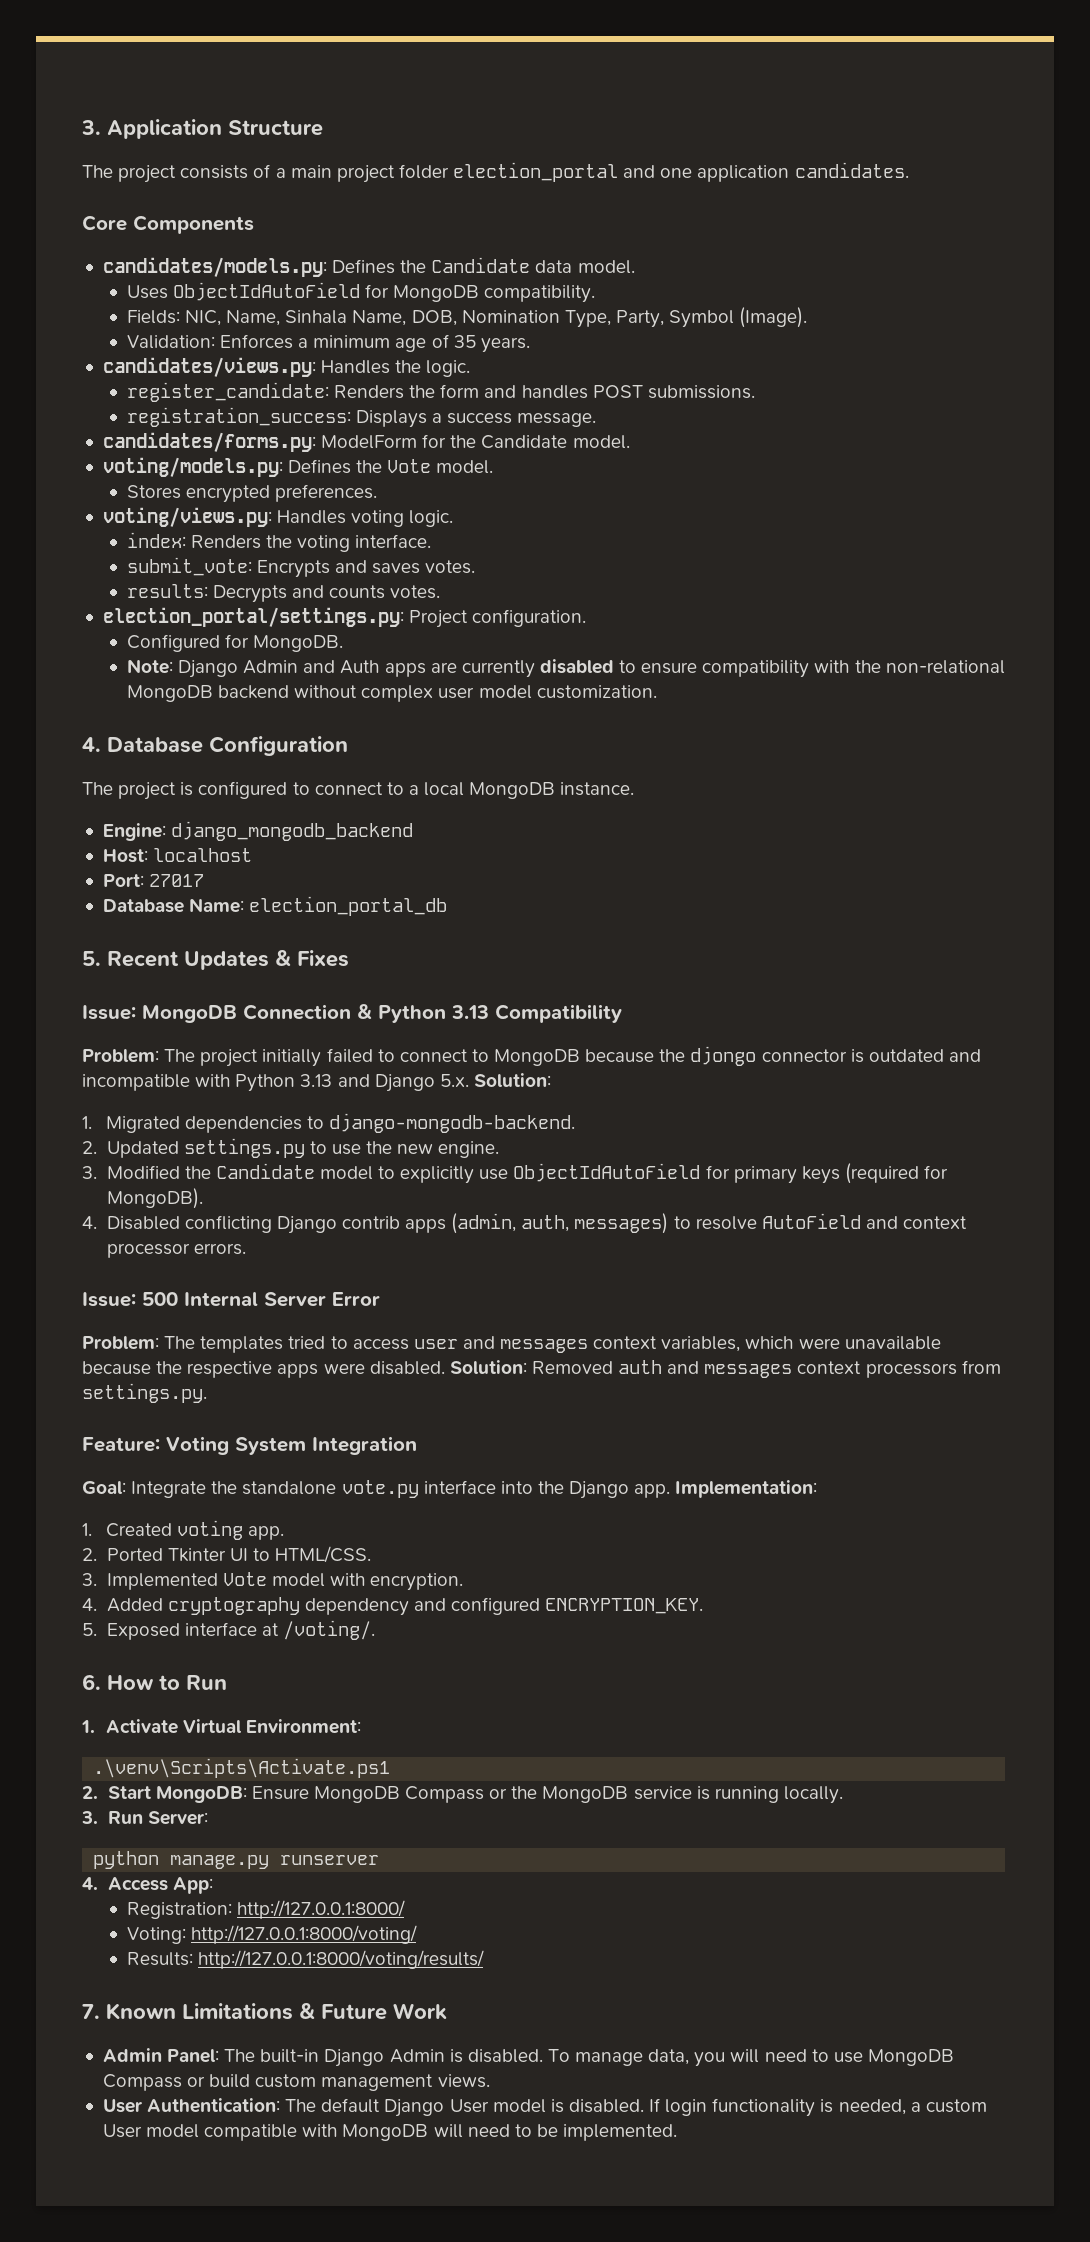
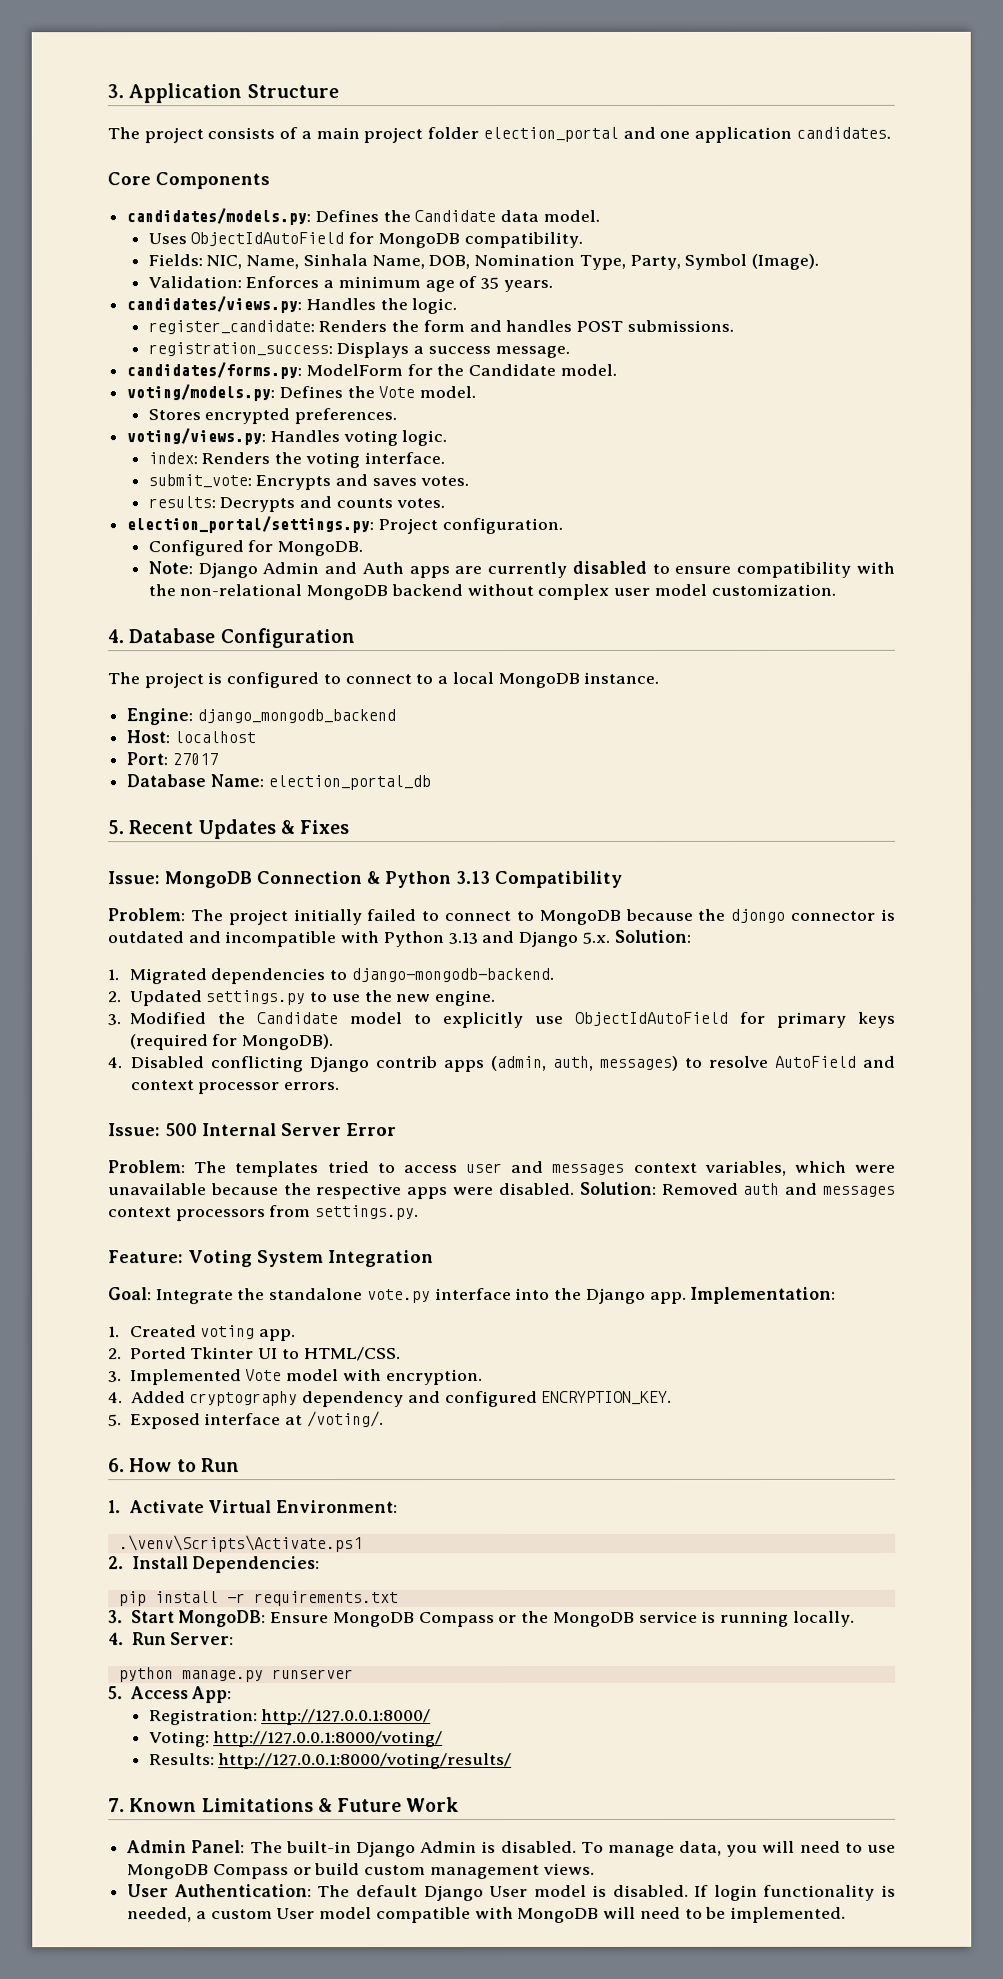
- 2. Start MongoDB: Ensure MongoDB Compass or the MongoDB service is running locally.
+ 2. Install Dependencies:
+ pip install -r requirements.txt
+ 3. Start MongoDB: Ensure MongoDB Compass or the MongoDB service is running locally.
- 3. Run Server:
+ 4. Run Server:
- 4. Access App:
+ 5. Access App:

